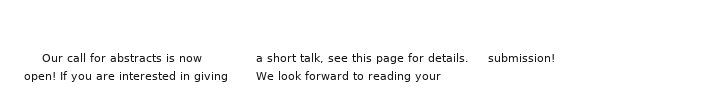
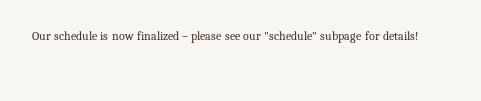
- Our call for abstracts is now open! If you are interested in giving a short talk, see this page for details. We look forward to reading your submission!
+ Our schedule is now finalized – please see our "schedule" subpage for details!

